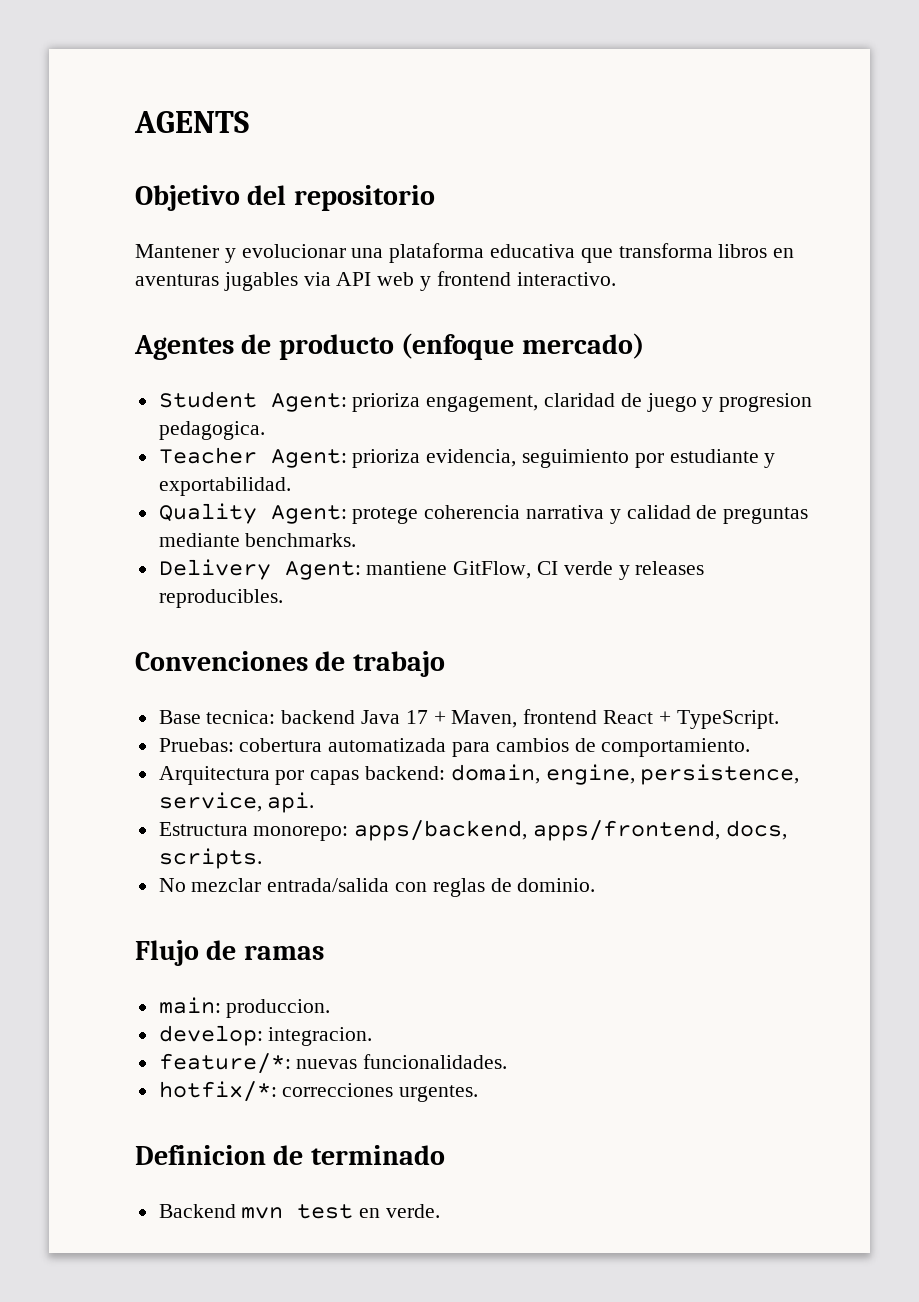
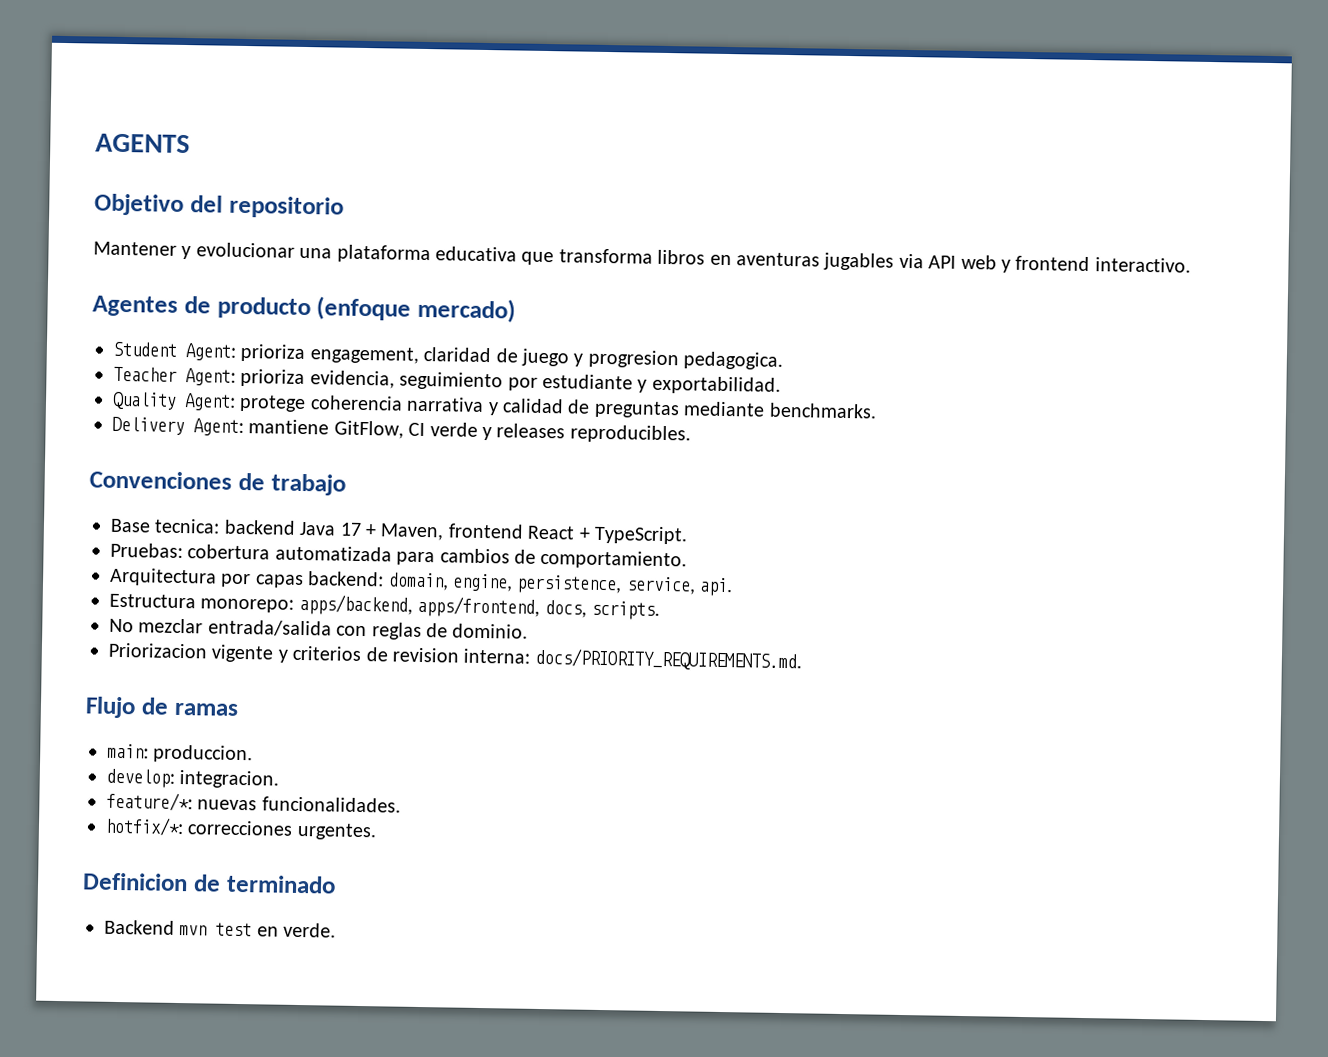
+ Priorizacion vigente y criterios de revision interna: docs/PRIORITY_REQUIREMENTS.md.

